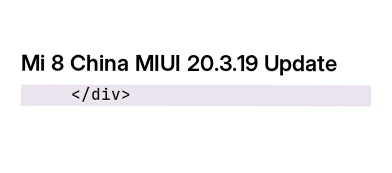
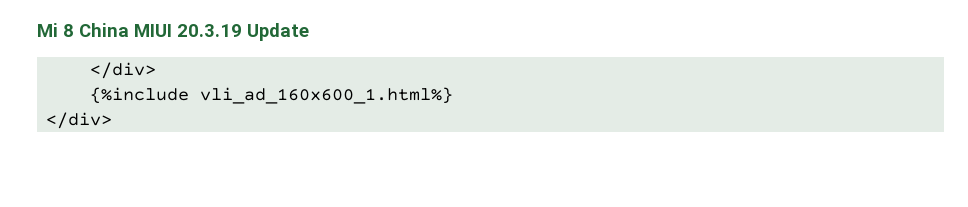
+ {%include vli_ad_160x600_1.html%}
+ </div>

